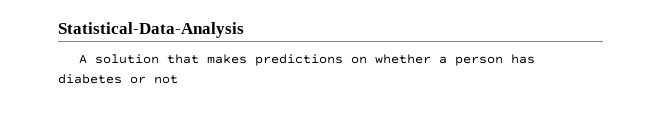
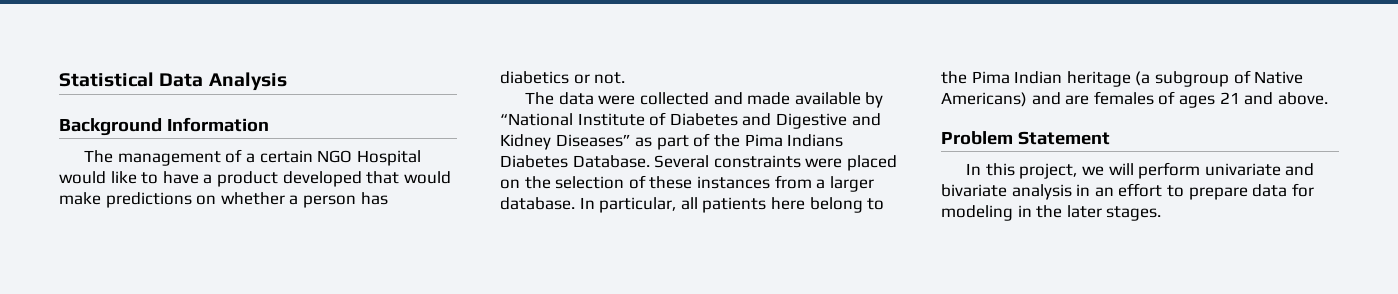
- Statistical-Data-Analysis
- A solution that makes predictions on whether a person has diabetes or not
+ Statistical Data Analysis
+ Background Information
+ The management of a certain NGO Hospital would like to have a product developed that would make predictions on whether a person has diabetics or not.
+ The data were collected and made available by “National Institute of Diabetes and Digestive and Kidney Diseases” as part of the Pima Indians Diabetes Database. Several constraints were placed on the selection of these instances from a larger database. In particular, all patients here belong to the Pima Indian heritage (a subgroup of Native Americans) and are females of ages 21 and above.
+ Problem Statement
+ In this project, we will perform univariate and bivariate analysis in an effort to prepare data for modeling in the later stages.

